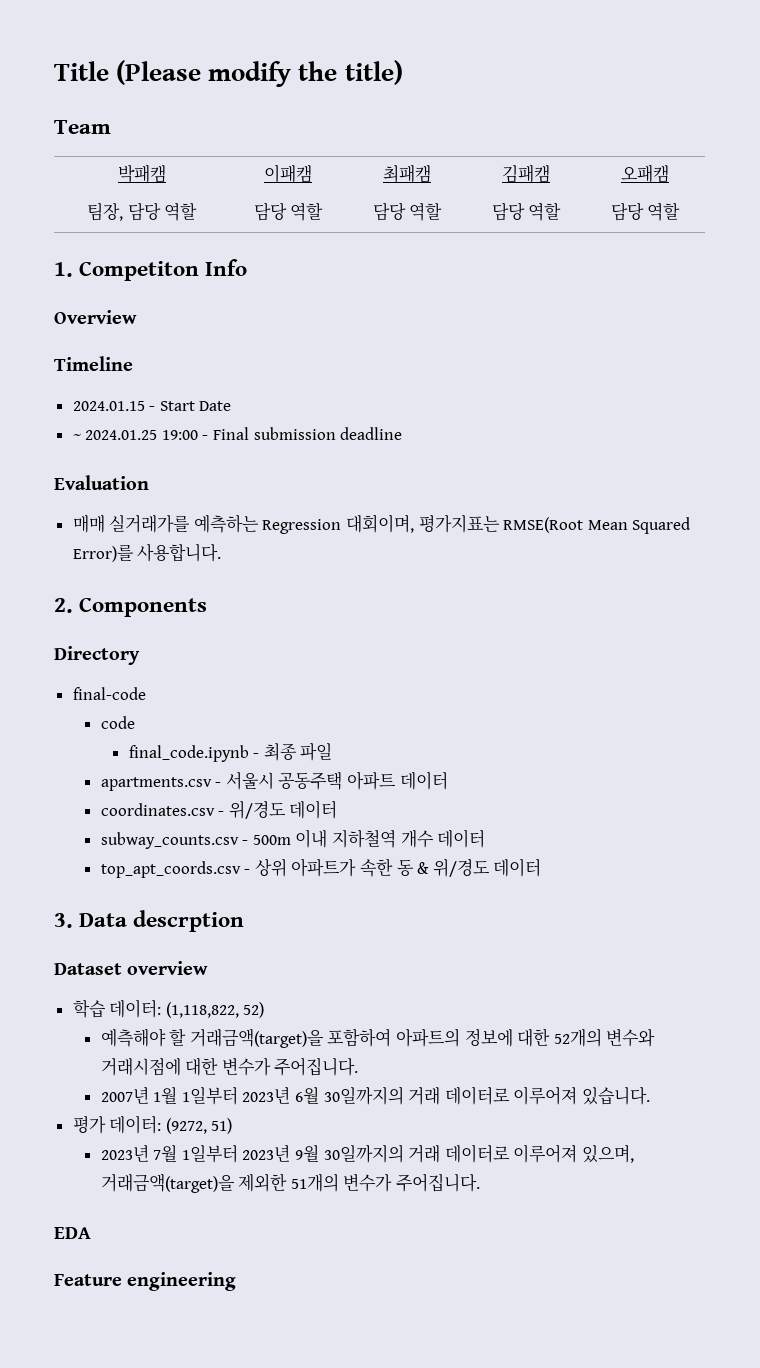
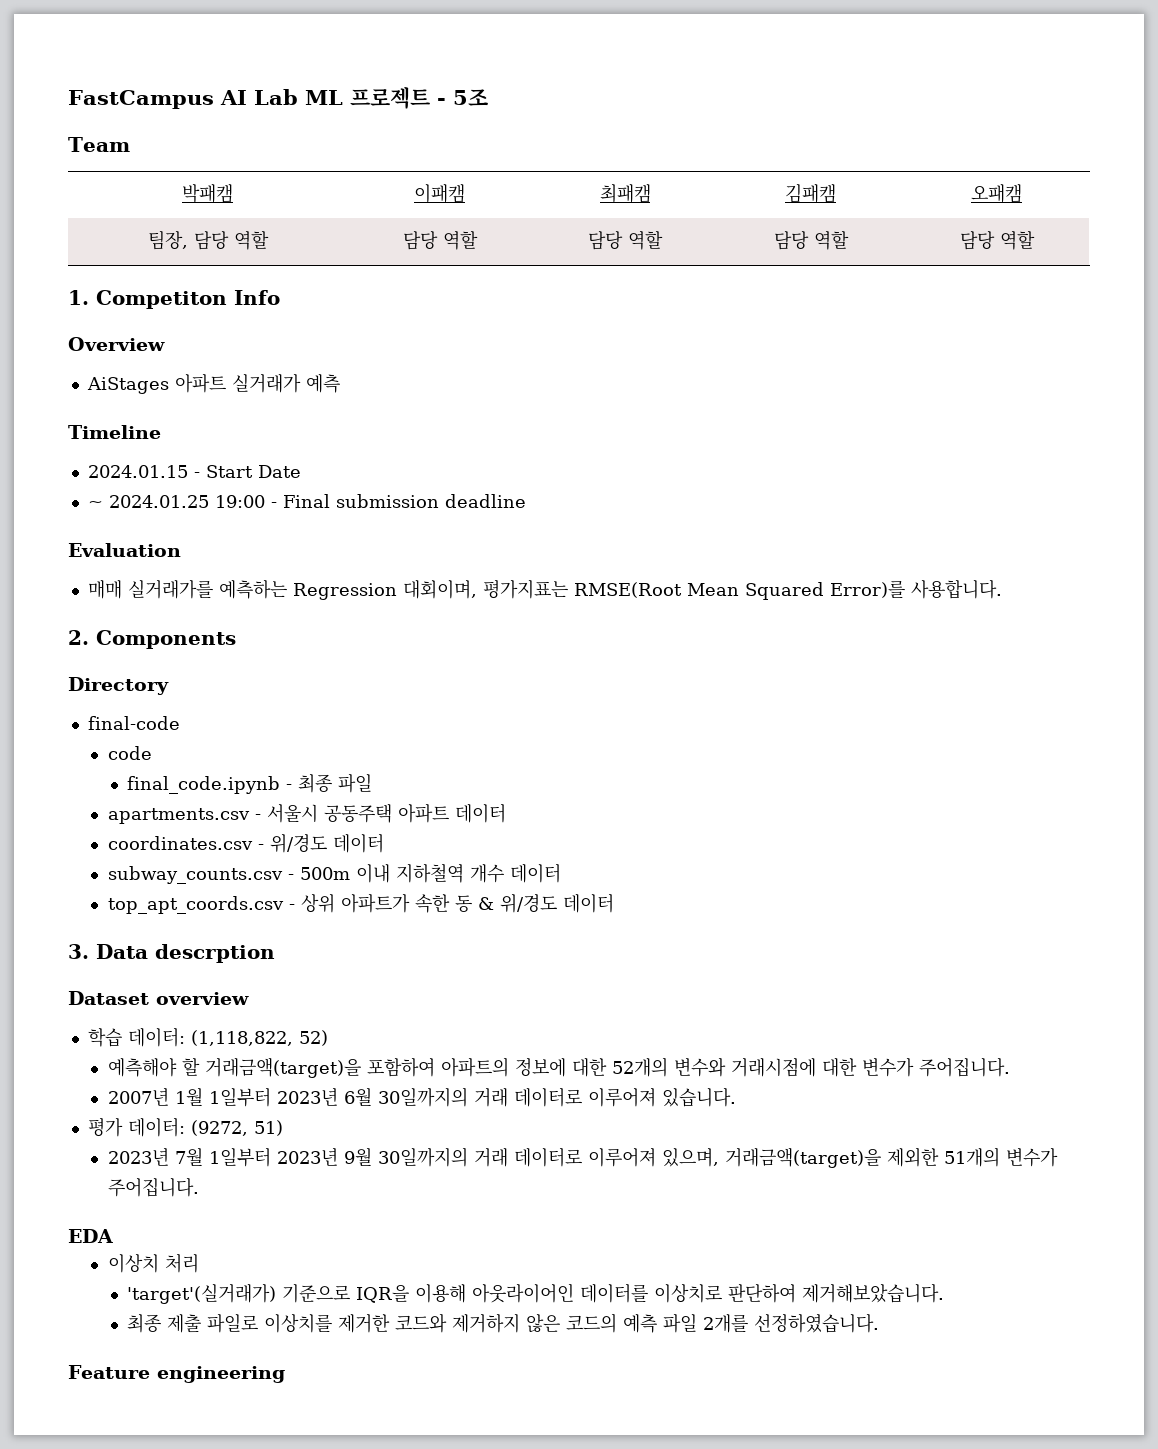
- Title (Please modify the title)
+ FastCampus AI Lab ML 프로젝트 - 5조
+ AiStages 아파트 실거래가 예측
+ 이상치 처리
+ 'target'(실거래가) 기준으로 IQR을 이용해 아웃라이어인 데이터를 이상치로 판단하여 제거해보았습니다.
+ 최종 제출 파일로 이상치를 제거한 코드와 제거하지 않은 코드의 예측 파일 2개를 선정하였습니다.

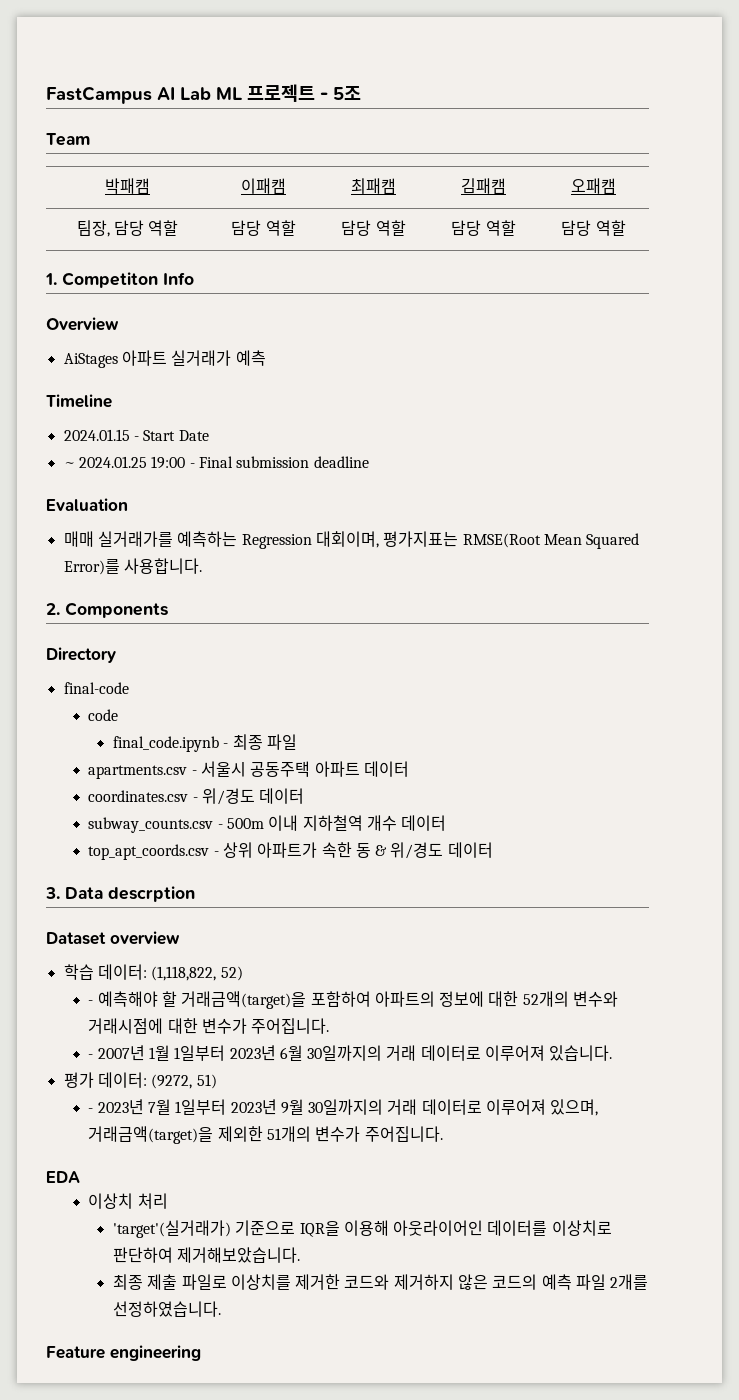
- 예측해야 할 거래금액(target)을 포함하여 아파트의 정보에 대한 52개의 변수와 거래시점에 대한 변수가 주어집니다.
+ - 예측해야 할 거래금액(target)을 포함하여 아파트의 정보에 대한 52개의 변수와 거래시점에 대한 변수가 주어집니다.
- 2007년 1월 1일부터 2023년 6월 30일까지의 거래 데이터로 이루어져 있습니다.
+ - 2007년 1월 1일부터 2023년 6월 30일까지의 거래 데이터로 이루어져 있습니다.
- 2023년 7월 1일부터 2023년 9월 30일까지의 거래 데이터로 이루어져 있으며, 거래금액(target)을 제외한 51개의 변수가 주어집니다.
+ - 2023년 7월 1일부터 2023년 9월 30일까지의 거래 데이터로 이루어져 있으며, 거래금액(target)을 제외한 51개의 변수가 주어집니다.

